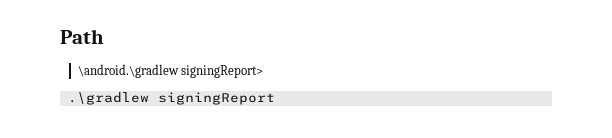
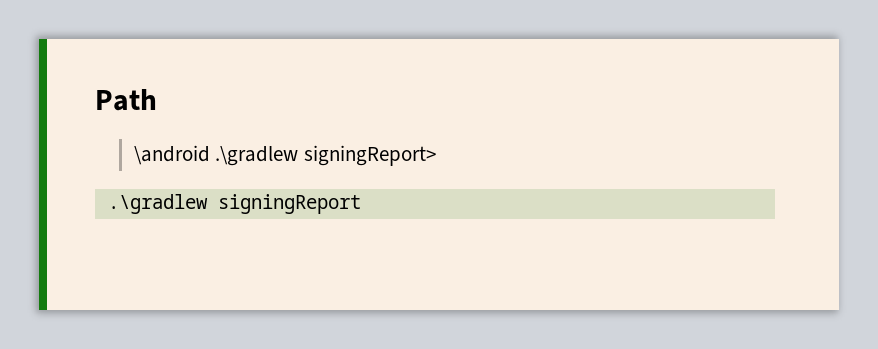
- \android.\gradlew signingReport>
+ \android .\gradlew signingReport>

